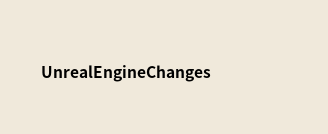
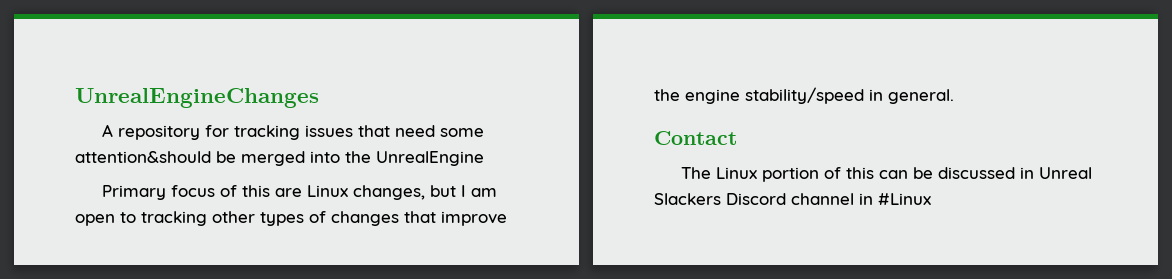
+ A repository for tracking issues that need some attention&should be merged into the UnrealEngine
+ Primary focus of this are Linux changes, but I am open to tracking other types of changes that improve the engine stability/speed in general.
+ Contact
+ The Linux portion of this can be discussed in Unreal Slackers Discord channel in #Linux

